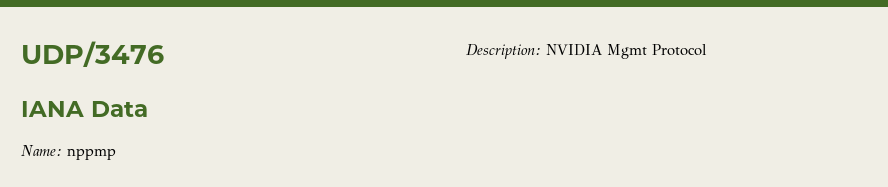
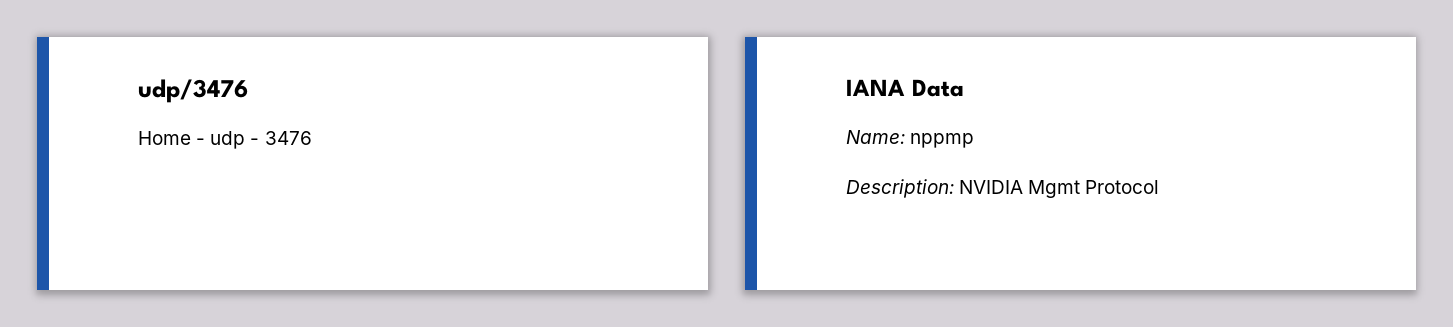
- UDP/3476
+ udp/3476
+ Home - udp - 3476

